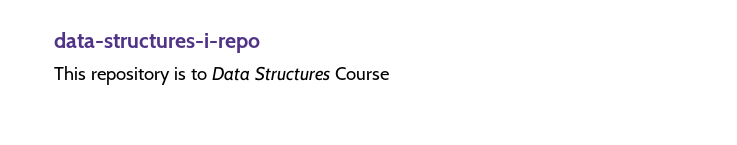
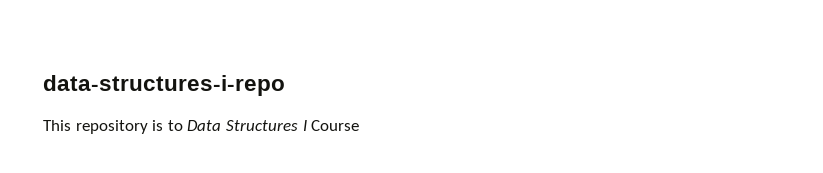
- This repository is to Data Structures Course
+ This repository is to Data Structures I Course

